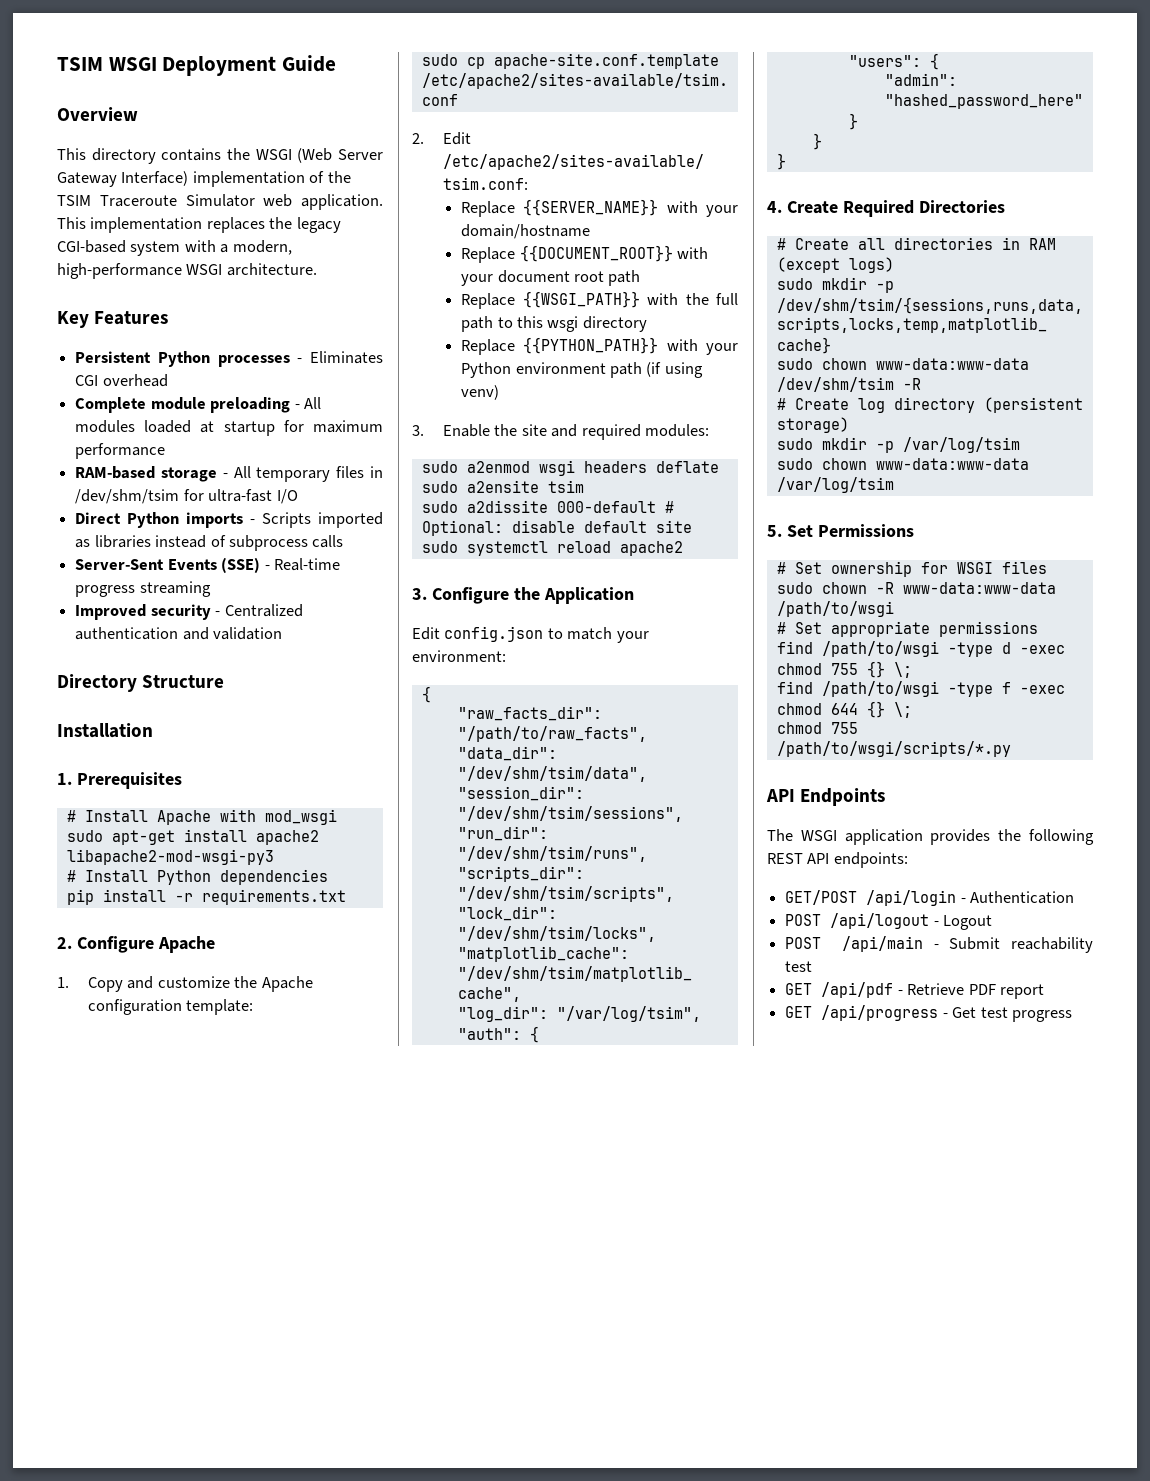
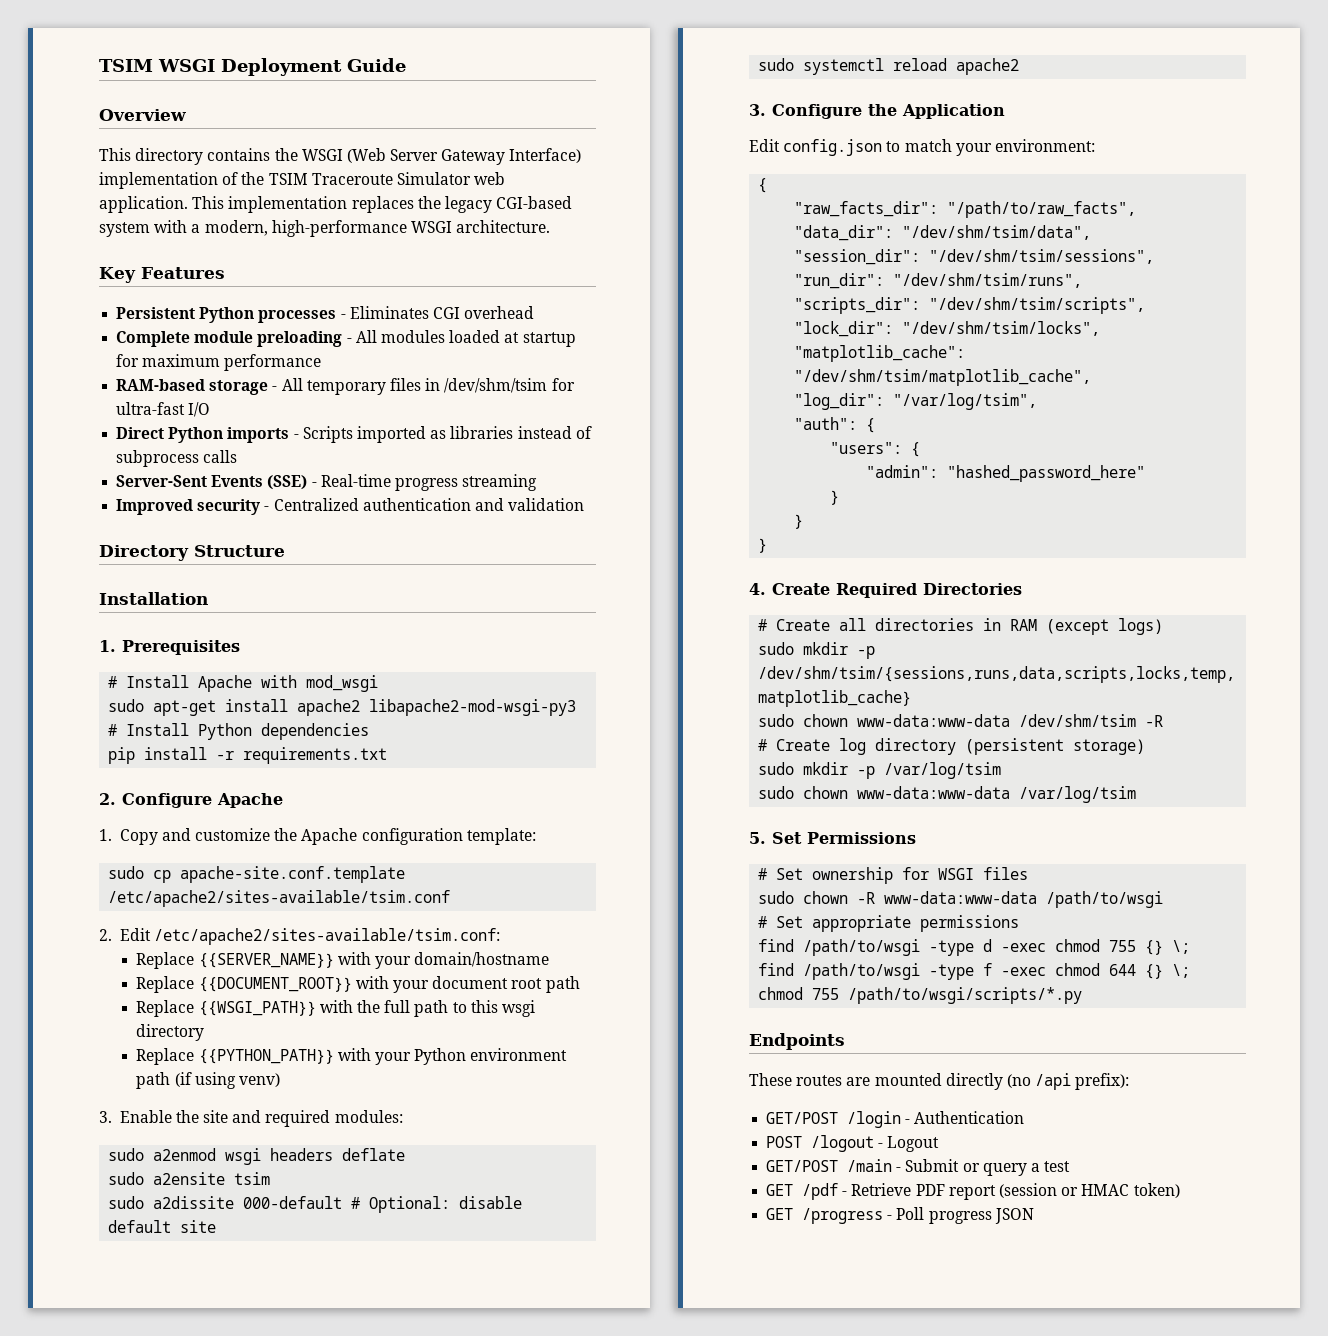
- API Endpoints
+ Endpoints
- The WSGI application provides the following REST API endpoints:
- GET/POST /api/login - Authentication
+ These routes are mounted directly (no /api prefix):
+ GET/POST /login - Authentication
- POST /api/logout - Logout
+ POST /logout - Logout
- POST /api/main - Submit reachability test
+ GET/POST /main - Submit or query a test
- GET /api/pdf - Retrieve PDF report
- GET /api/progress - Get test progress
+ GET /pdf - Retrieve PDF report (session or HMAC token)
+ GET /progress - Poll progress JSON

